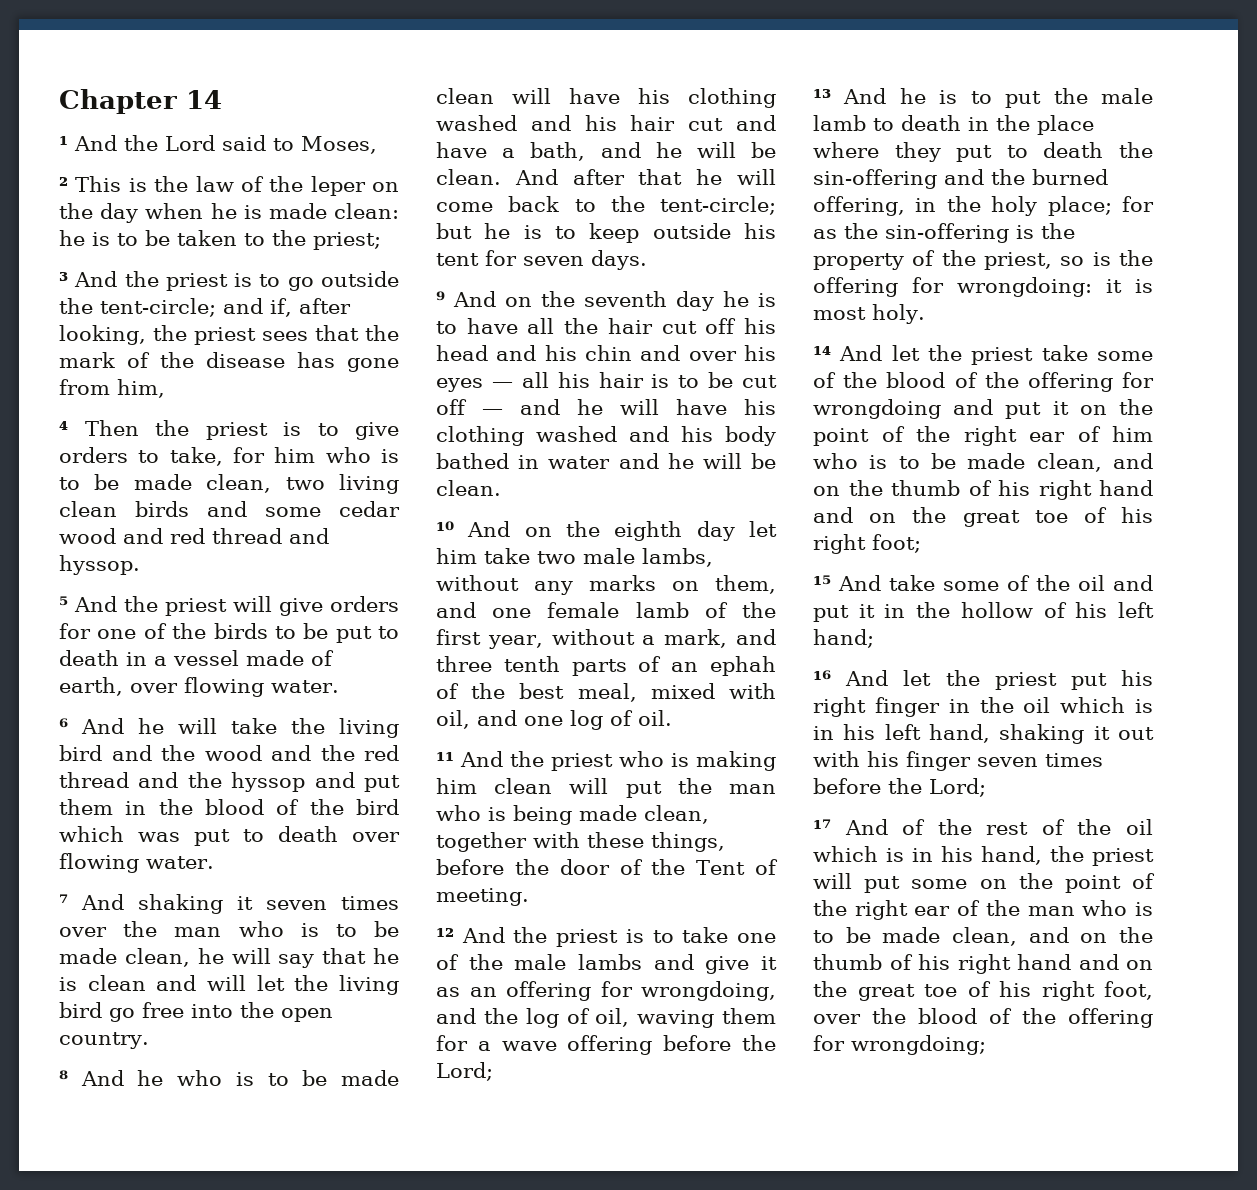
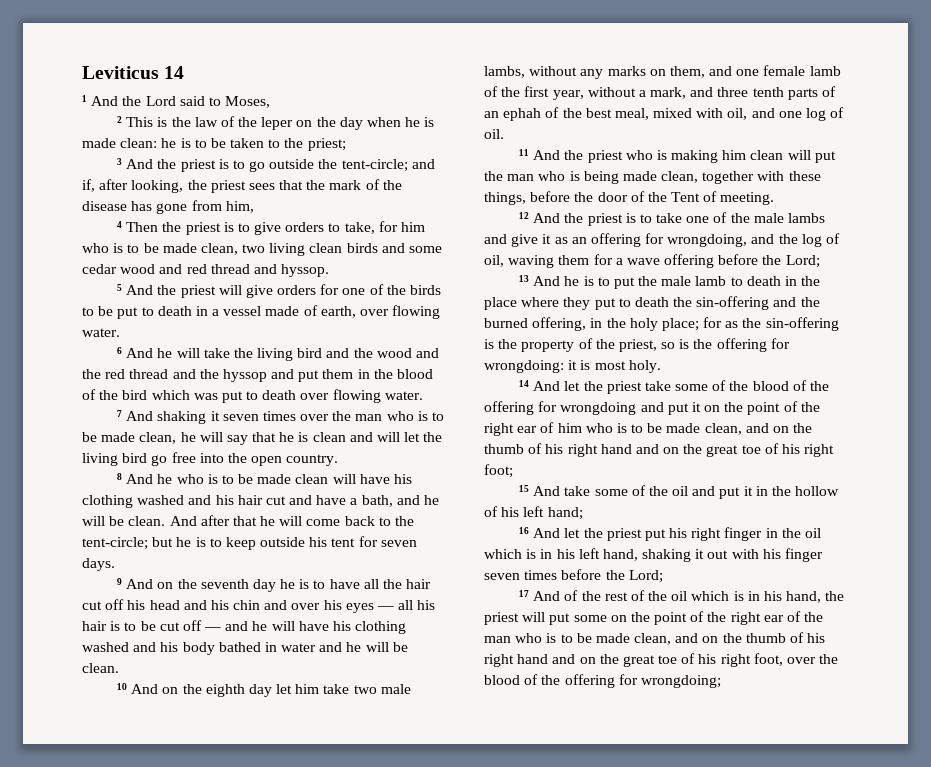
- Chapter 14
+ Leviticus 14

